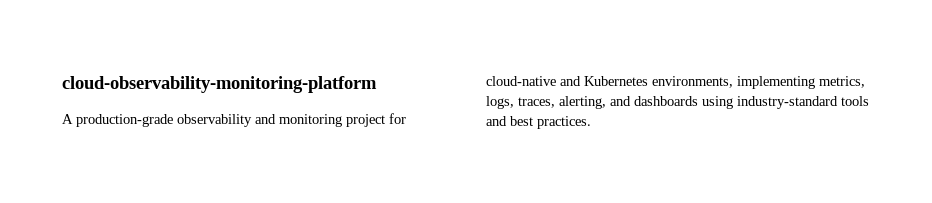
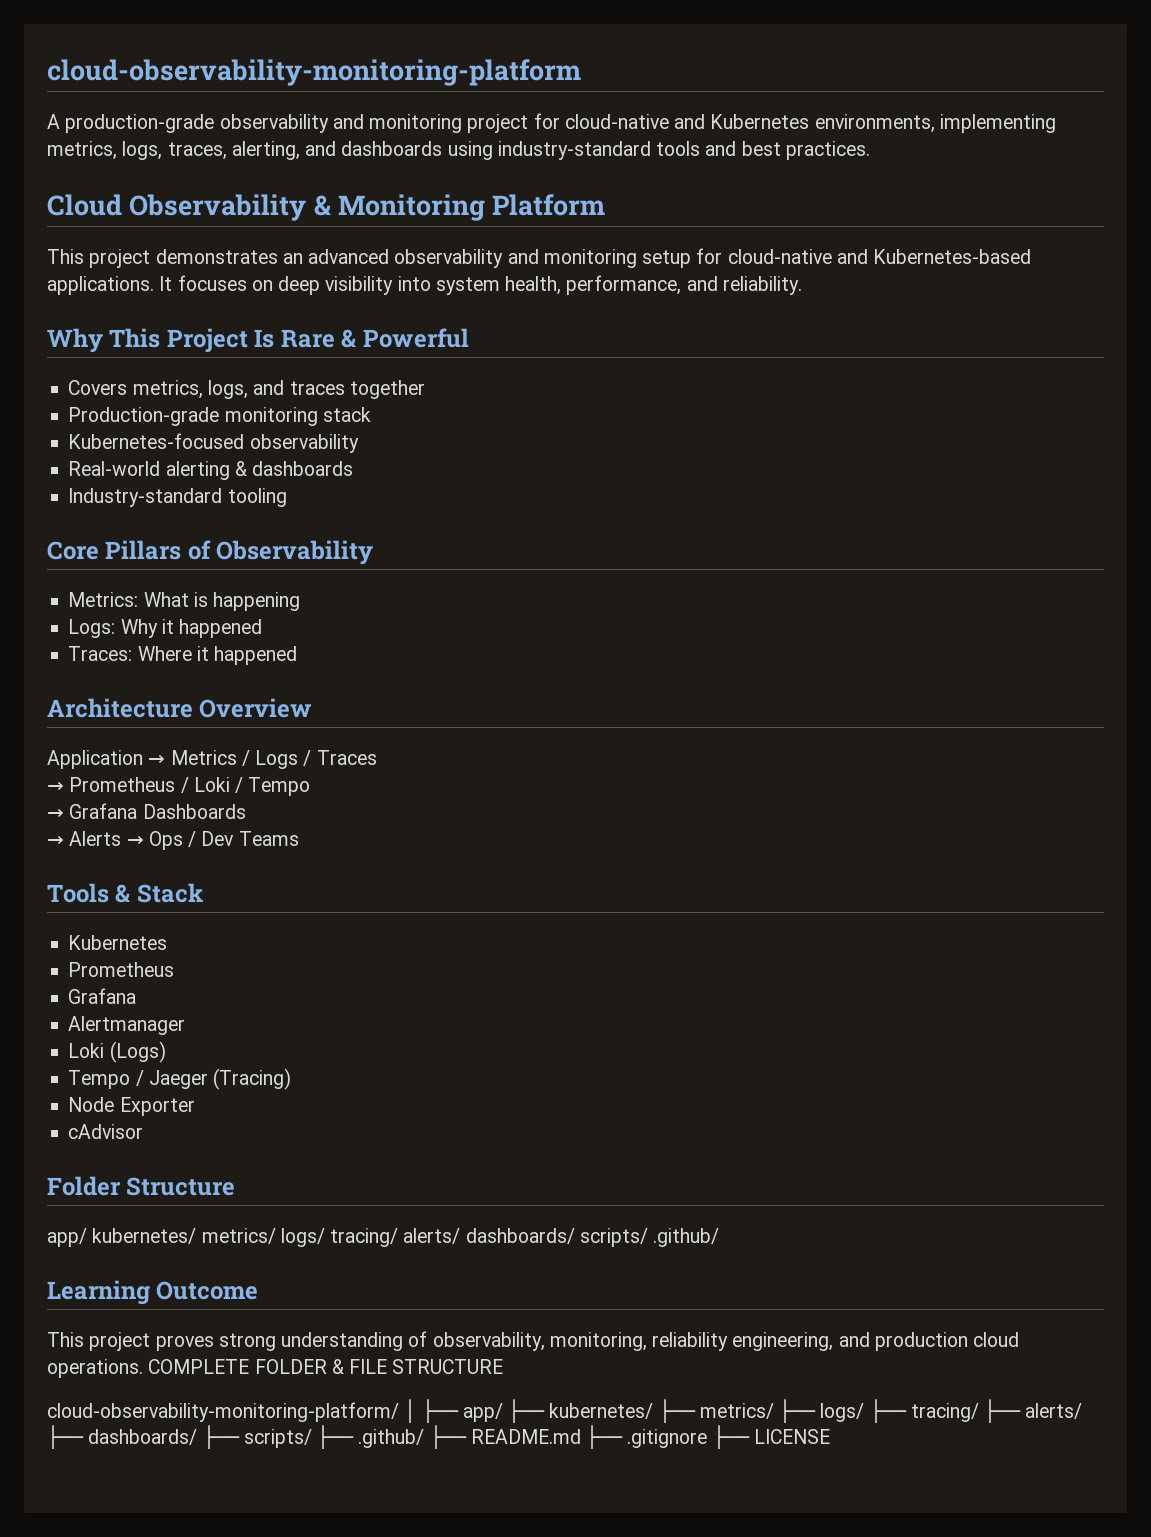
+ Cloud Observability & Monitoring Platform
+ This project demonstrates an advanced observability and monitoring setup for cloud-native and Kubernetes-based applications. It focuses on deep visibility into system health, performance, and reliability.
+ Why This Project Is Rare & Powerful
+ Covers metrics, logs, and traces together
+ Production-grade monitoring stack
+ Kubernetes-focused observability
+ Real-world alerting & dashboards
+ Industry-standard tooling
+ Core Pillars of Observability
+ Metrics: What is happening
+ Logs: Why it happened
+ Traces: Where it happened
+ Architecture Overview
+ Application → Metrics / Logs / Traces
+ → Prometheus / Loki / Tempo
+ → Grafana Dashboards
+ → Alerts → Ops / Dev Teams
+ Tools & Stack
+ Kubernetes
+ Prometheus
+ Grafana
+ Alertmanager
+ Loki (Logs)
+ Tempo / Jaeger (Tracing)
+ Node Exporter
+ cAdvisor
+ Folder Structure
+ app/ kubernetes/ metrics/ logs/ tracing/ alerts/ dashboards/ scripts/ .github/
+ Learning Outcome
+ This project proves strong understanding of observability, monitoring, reliability engineering, and production cloud operations. COMPLETE FOLDER & FILE STRUCTURE
+ cloud-observability-monitoring-platform/ │ ├── app/ ├── kubernetes/ ├── metrics/ ├── logs/ ├── tracing/ ├── alerts/ ├── dashboards/ ├── scripts/ ├── .github/ ├── README.md ├── .gitignore ├── LICENSE

